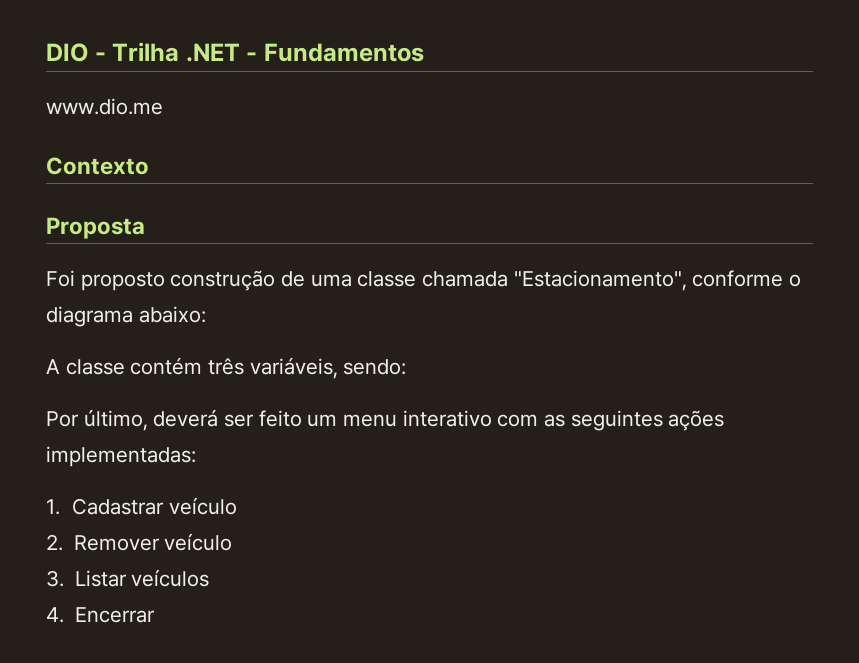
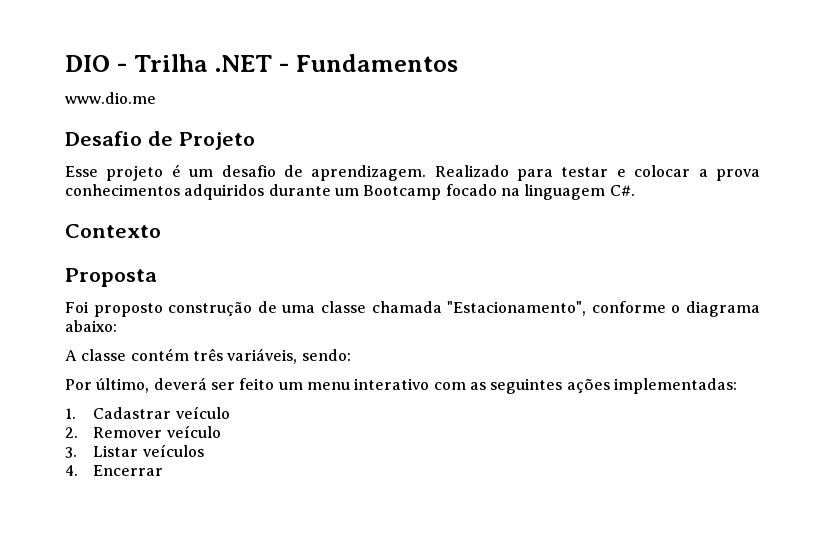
+ Desafio de Projeto
+ Esse projeto é um desafio de aprendizagem. Realizado para testar e colocar a prova conhecimentos adquiridos durante um Bootcamp focado na linguagem C#.

